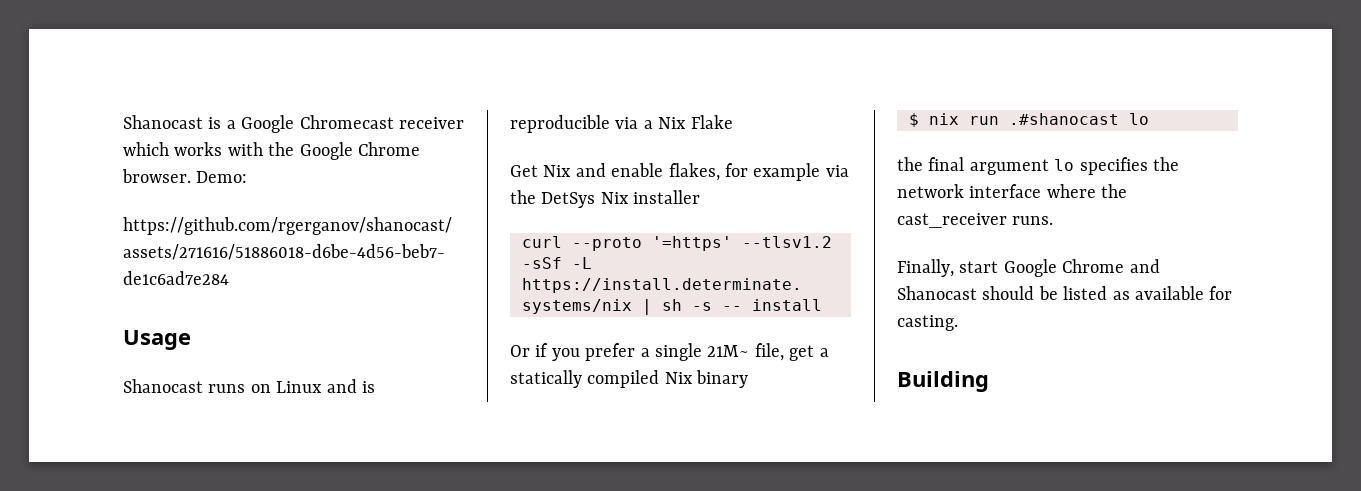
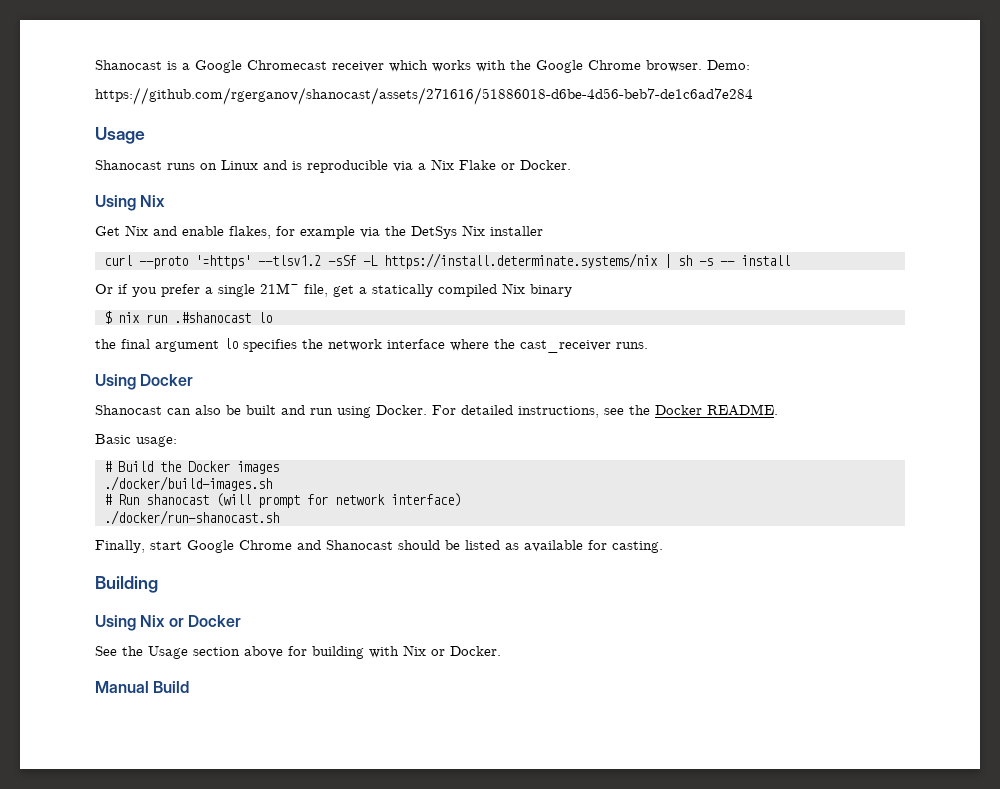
- Shanocast runs on Linux and is reproducible via a Nix Flake
+ Shanocast runs on Linux and is reproducible via a Nix Flake or Docker.
+ Using Nix
+ Using Docker
+ Shanocast can also be built and run using Docker. For detailed instructions, see the Docker README.
+ Basic usage:
+ # Build the Docker images
+ ./docker/build-images.sh
+ # Run shanocast (will prompt for network interface)
+ ./docker/run-shanocast.sh
+ Using Nix or Docker
+ See the Usage section above for building with Nix or Docker.
+ Manual Build

